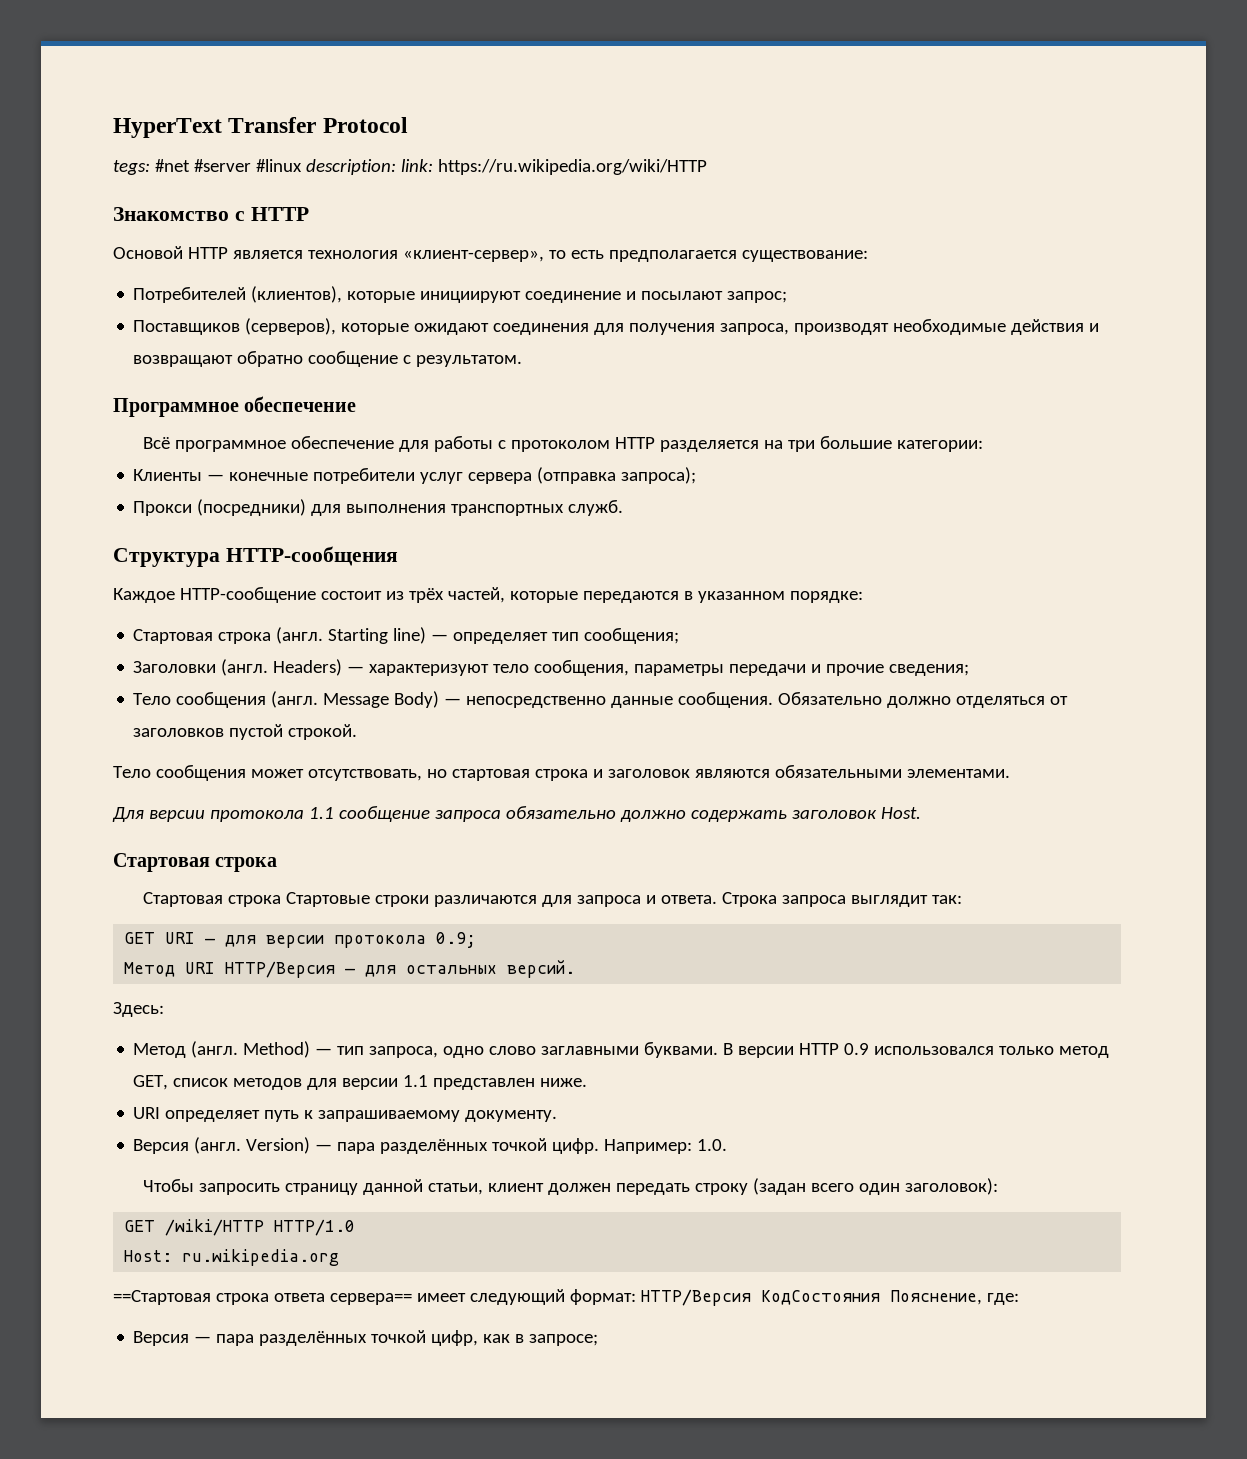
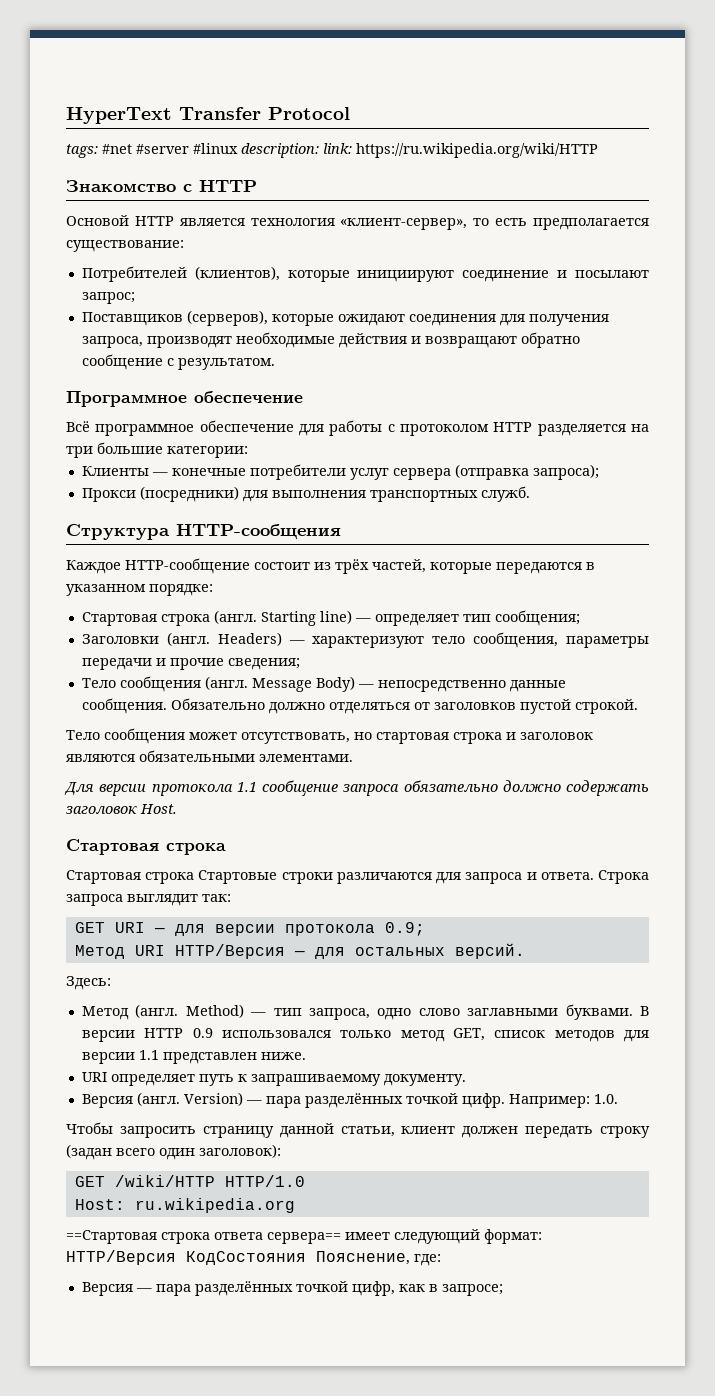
- tegs: #net #server #linux description: link: https://ru.wikipedia.org/wiki/HTTP
+ tags: #net #server #linux description: link: https://ru.wikipedia.org/wiki/HTTP

